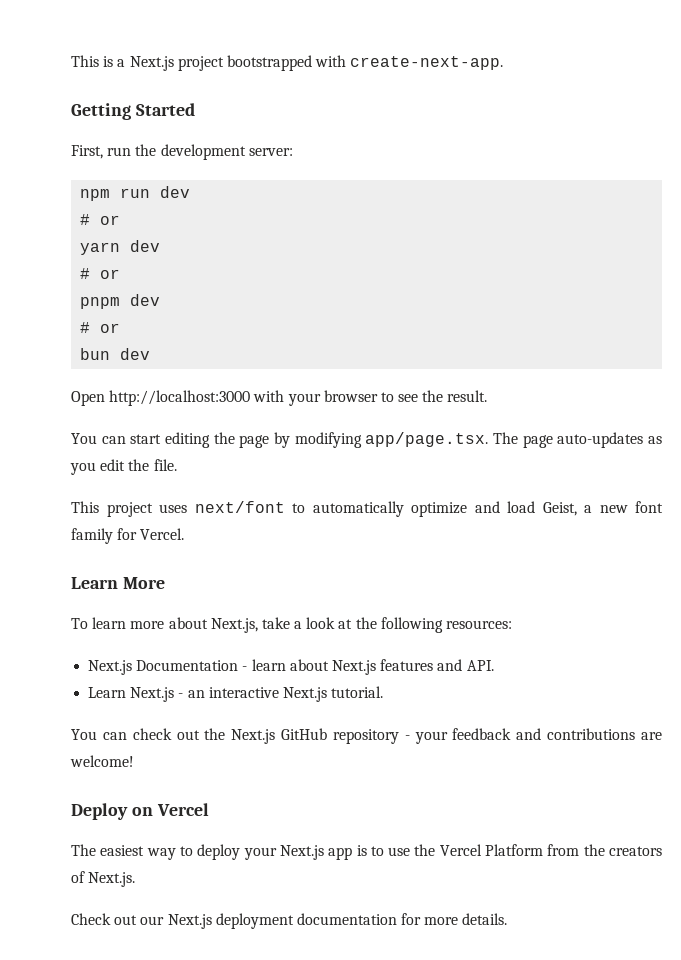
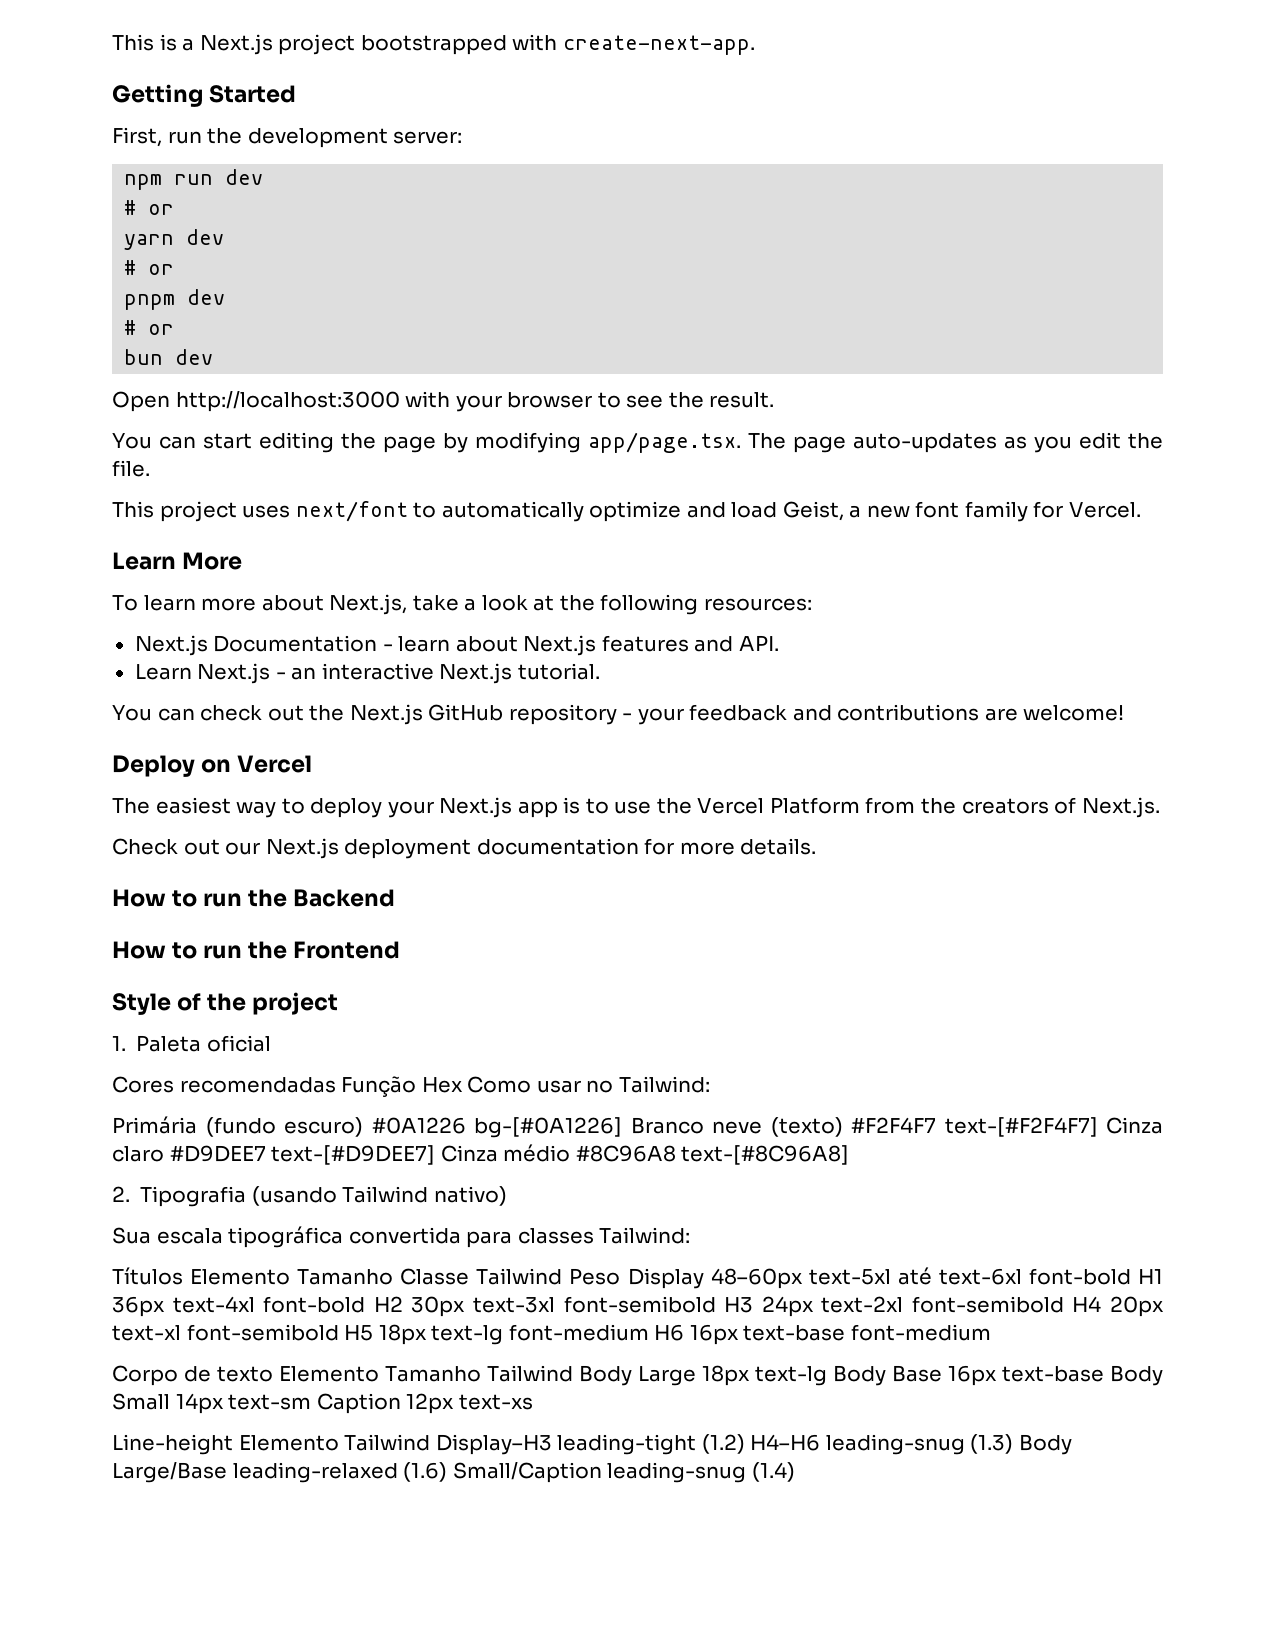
+ How to run the Backend
+ How to run the Frontend
+ Style of the project
+ 1. Paleta oficial
+ Cores recomendadas Função Hex Como usar no Tailwind:
+ Primária (fundo escuro) #0A1226 bg-[#0A1226] Branco neve (texto) #F2F4F7 text-[#F2F4F7] Cinza claro #D9DEE7 text-[#D9DEE7] Cinza médio #8C96A8 text-[#8C96A8]
+ 2. Tipografia (usando Tailwind nativo)
+ Sua escala tipográfica convertida para classes Tailwind:
+ Títulos Elemento Tamanho Classe Tailwind Peso Display 48–60px text-5xl até text-6xl font-bold H1 36px text-4xl font-bold H2 30px text-3xl font-semibold H3 24px text-2xl font-semibold H4 20px text-xl font-semibold H5 18px text-lg font-medium H6 16px text-base font-medium
+ Corpo de texto Elemento Tamanho Tailwind Body Large 18px text-lg Body Base 16px text-base Body Small 14px text-sm Caption 12px text-xs
+ Line-height Elemento Tailwind Display–H3 leading-tight (1.2) H4–H6 leading-snug (1.3) Body Large/Base leading-relaxed (1.6) Small/Caption leading-snug (1.4)

